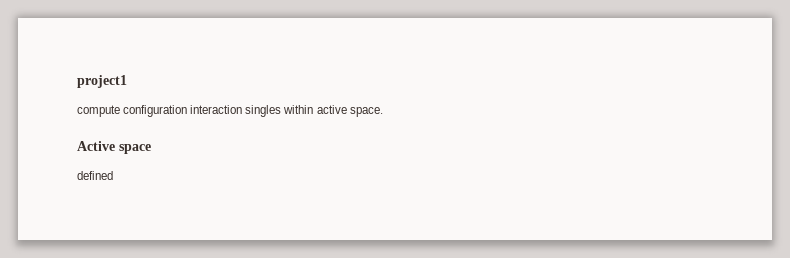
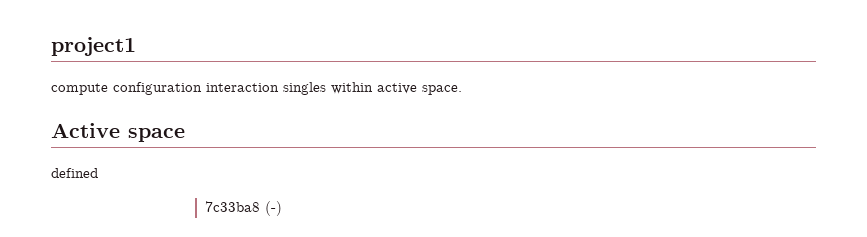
+ 7c33ba8 (-)

